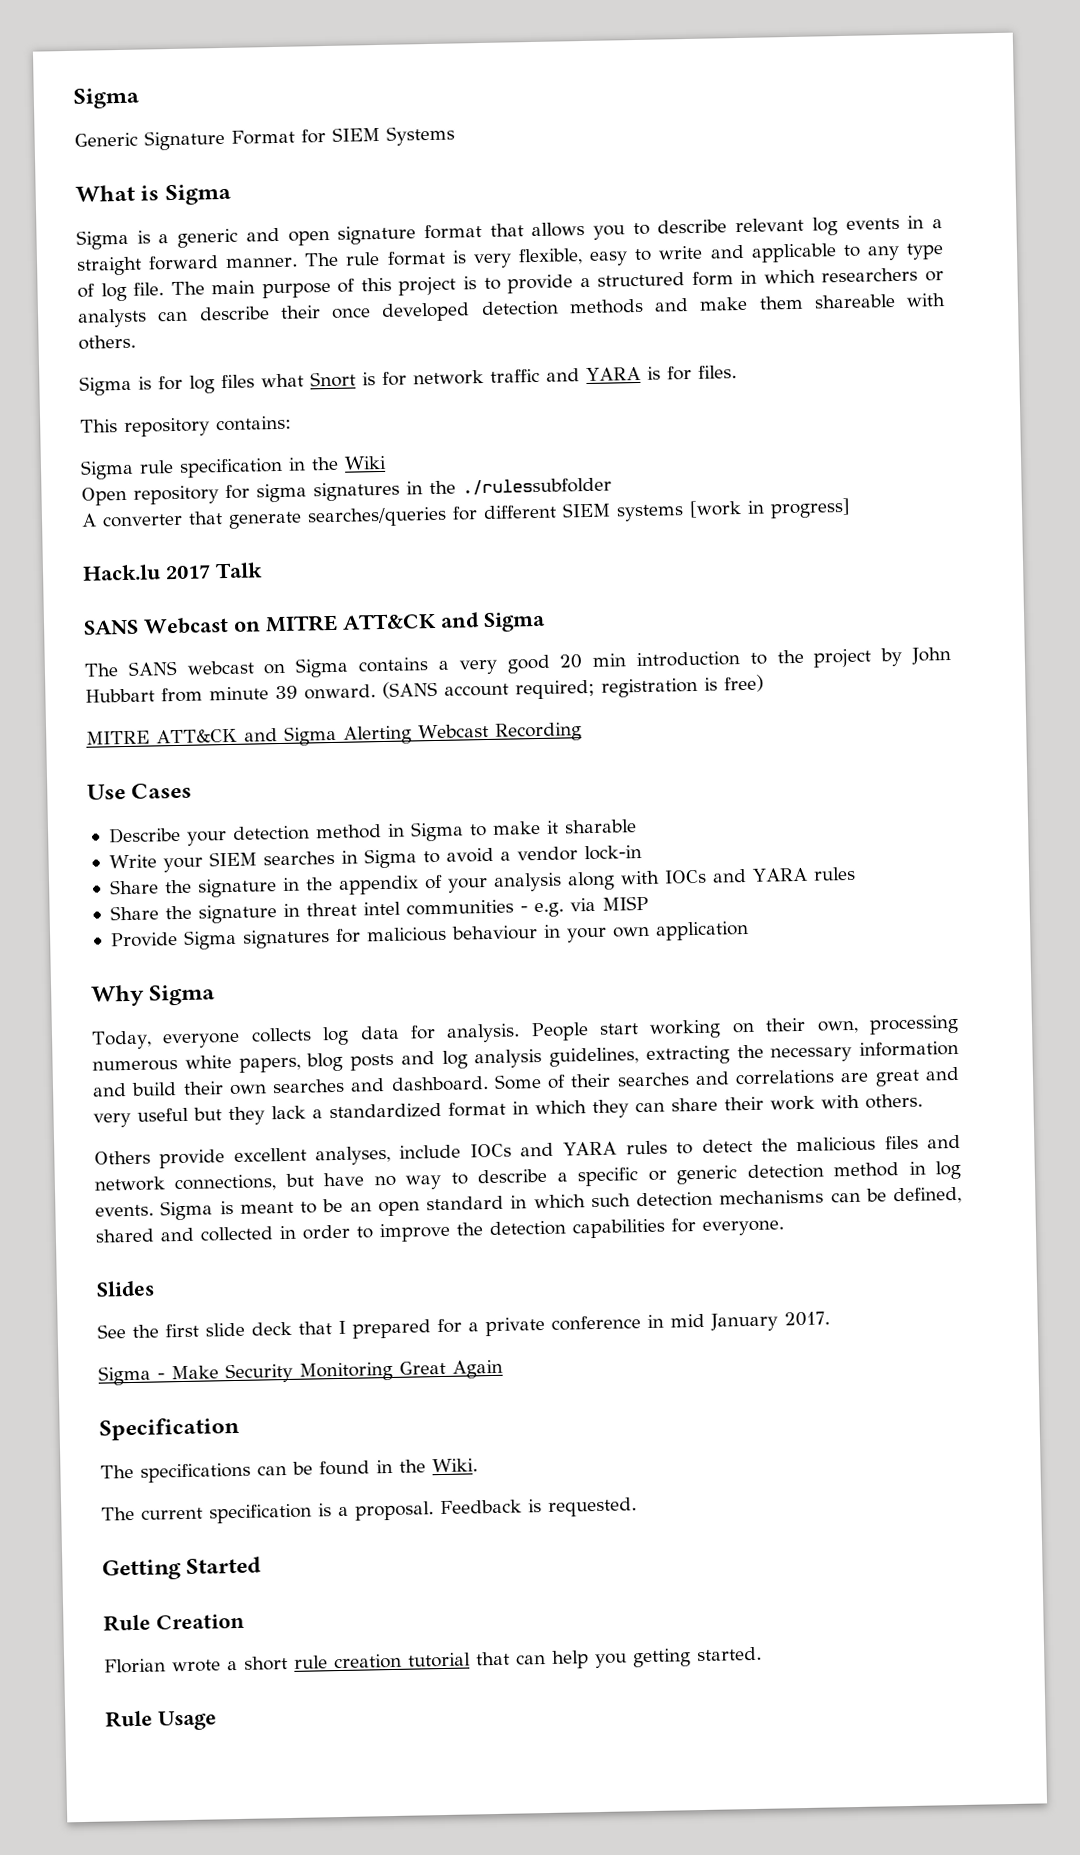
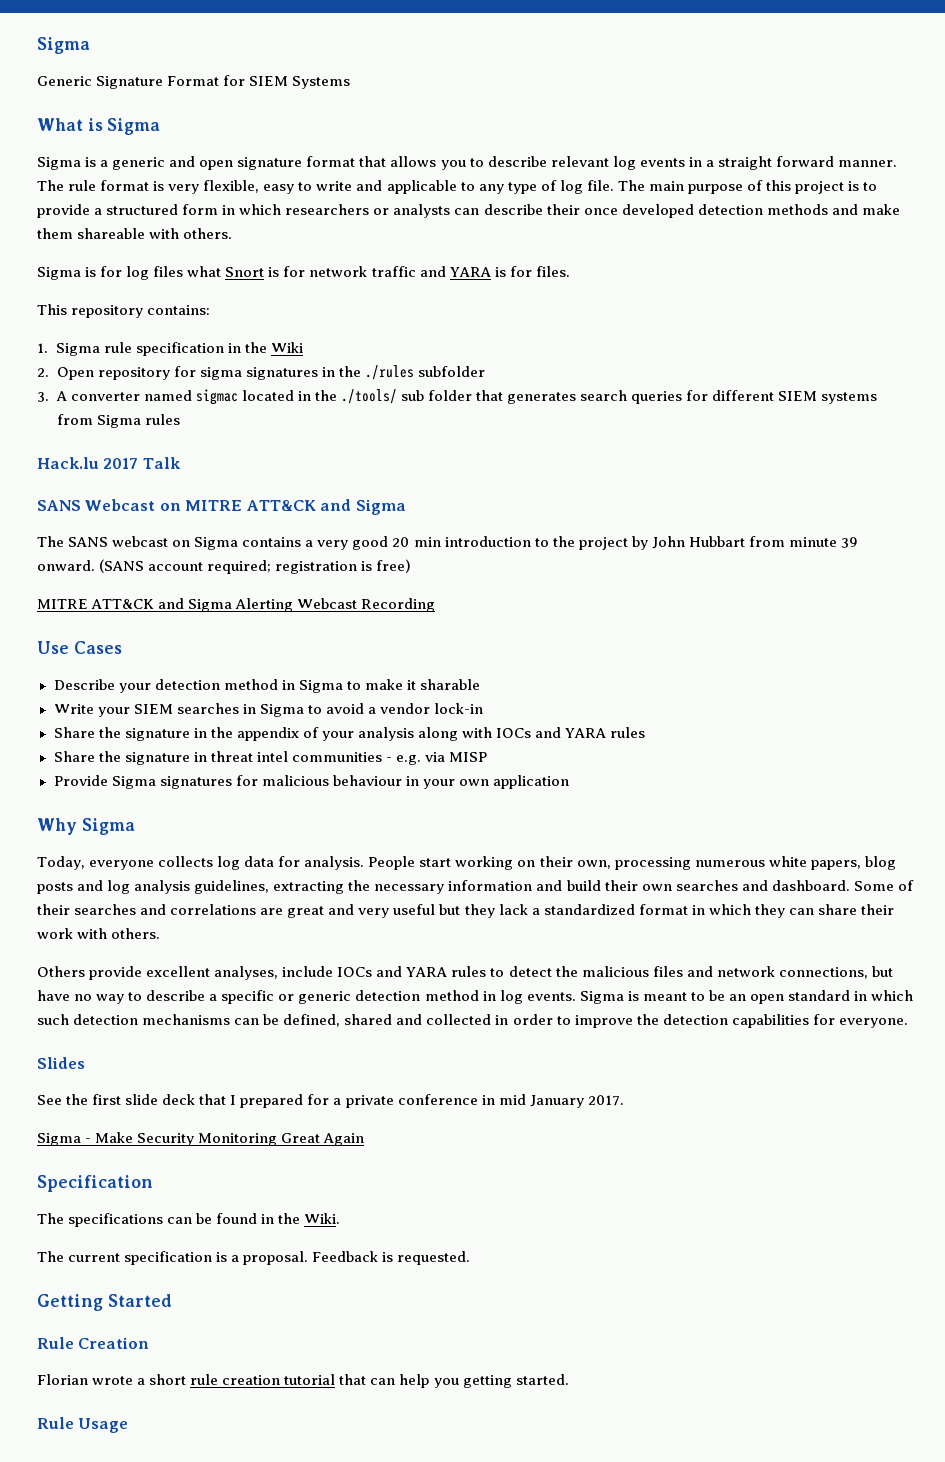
- Sigma rule specification in the Wiki
+ 1. Sigma rule specification in the Wiki
- Open repository for sigma signatures in the ./rulessubfolder
- A converter that generate searches/queries for different SIEM systems [work in progress]
+ 2. Open repository for sigma signatures in the ./rules subfolder
+ 3. A converter named sigmac located in the ./tools/ sub folder that generates search queries for different SIEM systems from Sigma rules

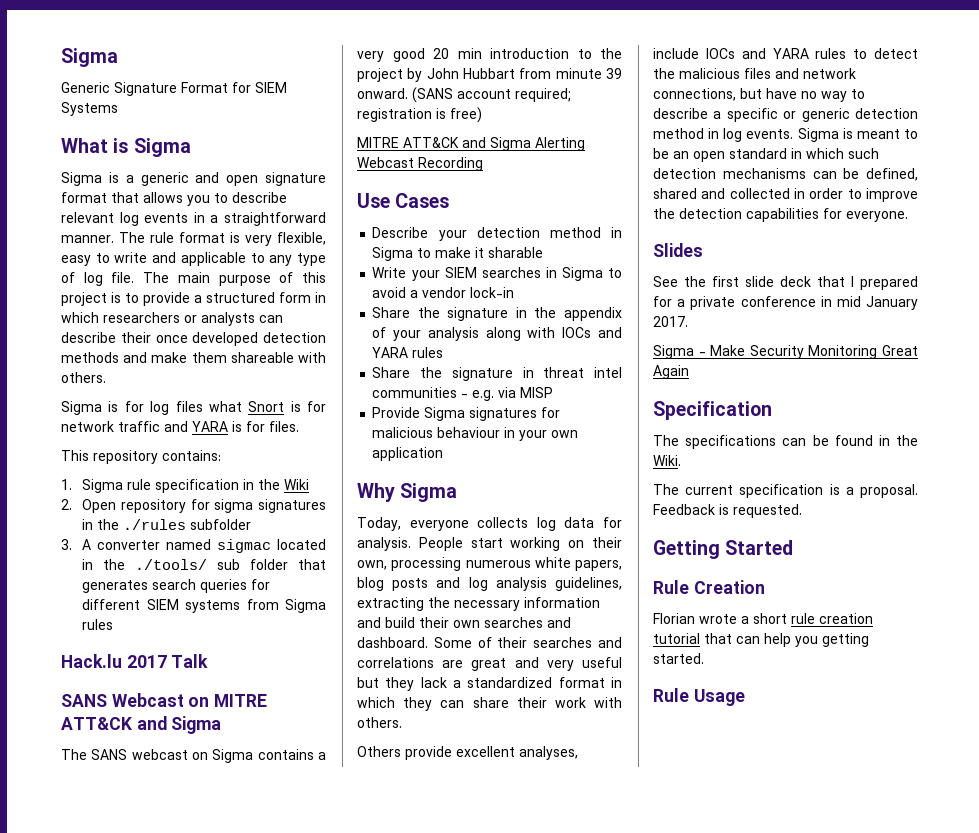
- Sigma is a generic and open signature format that allows you to describe relevant log events in a straight forward manner.
+ Sigma is a generic and open signature format that allows you to describe relevant log events in a straightforward manner.

